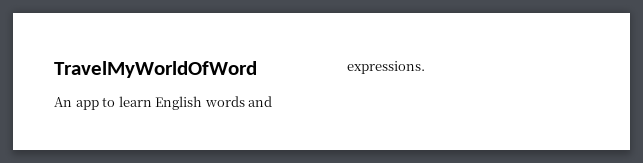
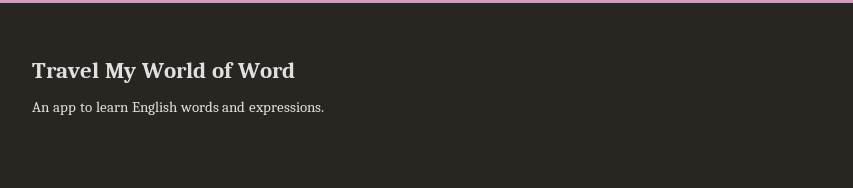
- TravelMyWorldOfWord
+ Travel My World of Word

